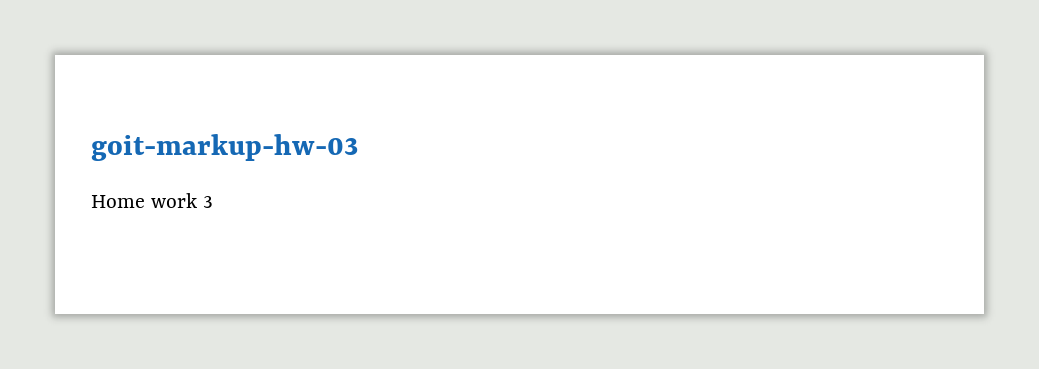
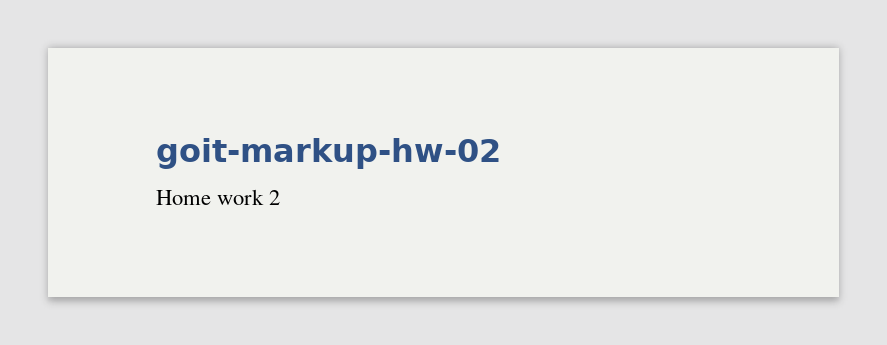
- goit-markup-hw-03
+ goit-markup-hw-02
- Home work 3
+ Home work 2

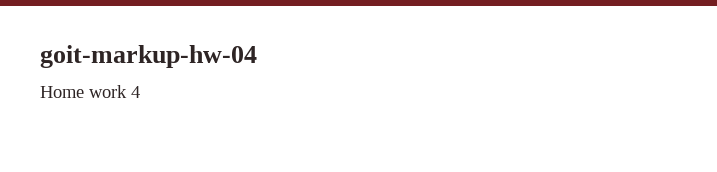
- goit-markup-hw-02
+ goit-markup-hw-04
- Home work 2
+ Home work 4

